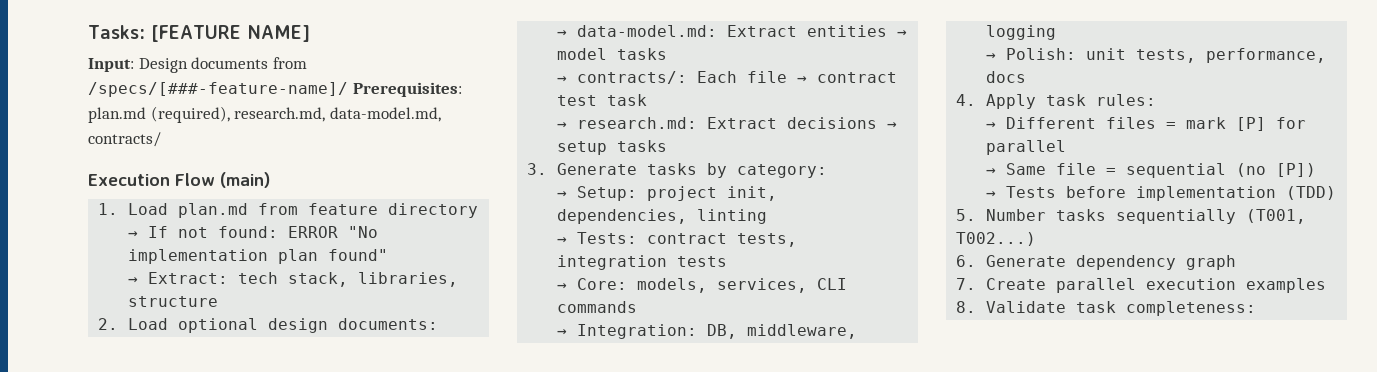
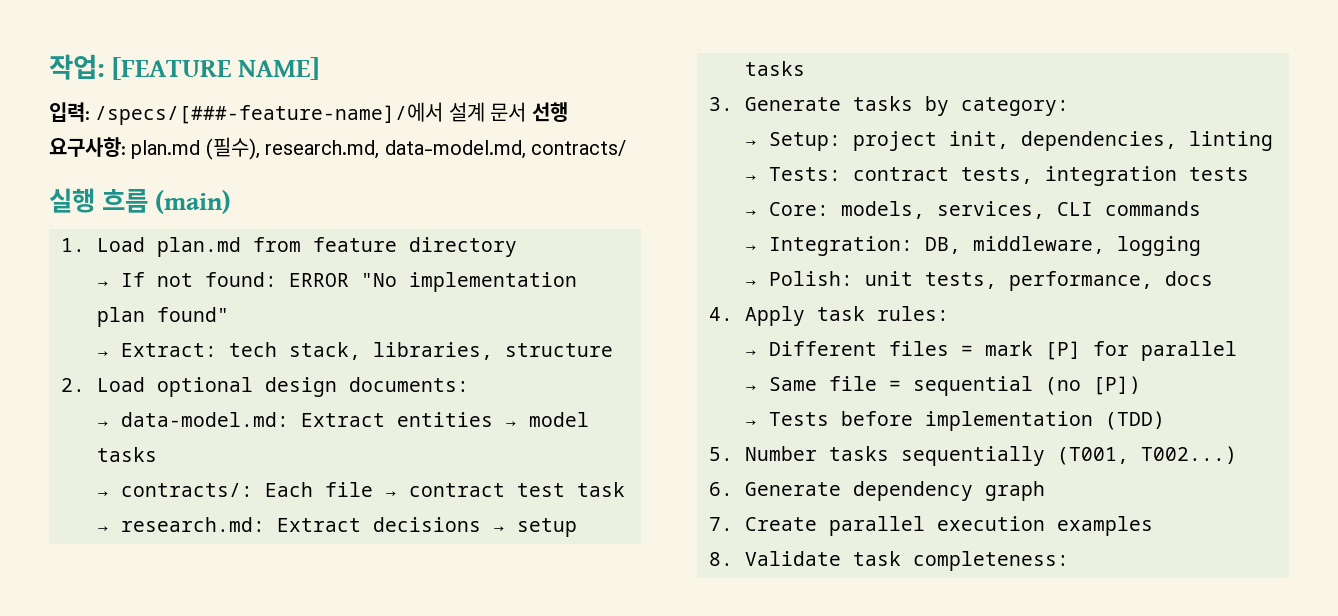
- Tasks: [FEATURE NAME]
+ 작업: [FEATURE NAME]
- Input: Design documents from /specs/[###-feature-name]/ Prerequisites: plan.md (required), research.md, data-model.md, contracts/
+ 입력: /specs/[###-feature-name]/에서 설계 문서 선행 요구사항: plan.md (필수), research.md, data-model.md, contracts/
- Execution Flow (main)
+ 실행 흐름 (main)

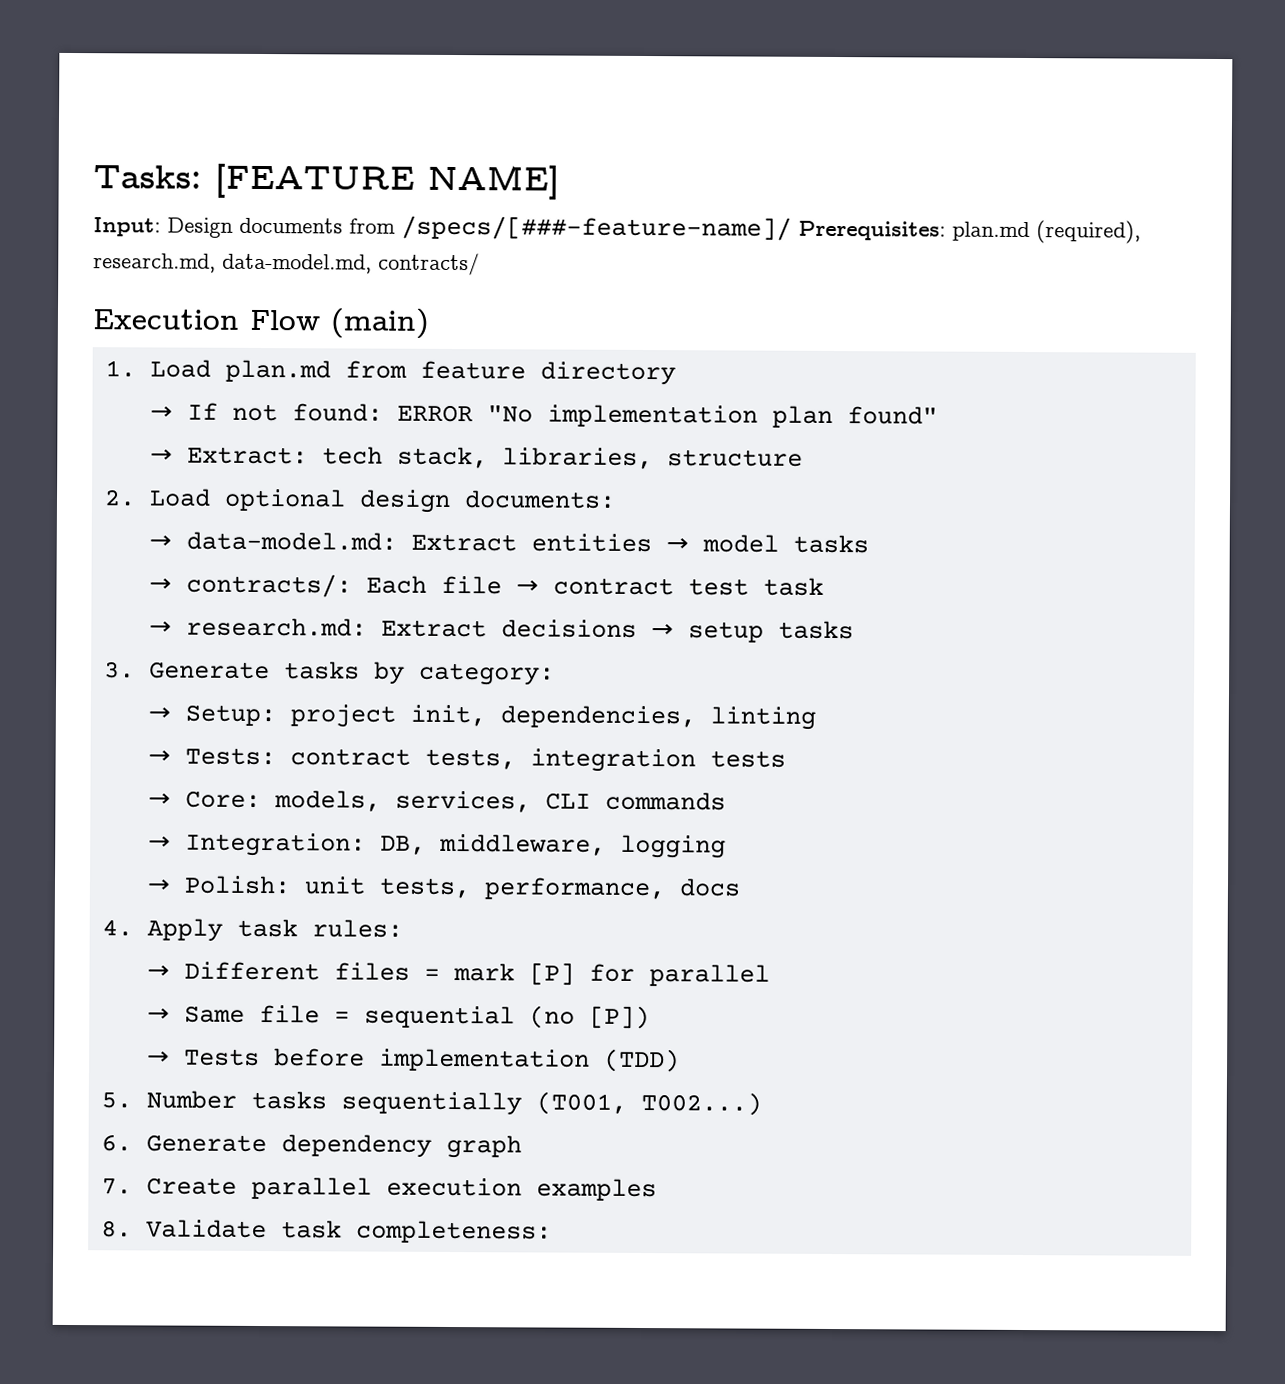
- 작업: [FEATURE NAME]
+ Tasks: [FEATURE NAME]
- 입력: /specs/[###-feature-name]/에서 설계 문서 선행 요구사항: plan.md (필수), research.md, data-model.md, contracts/
+ Input: Design documents from /specs/[###-feature-name]/ Prerequisites: plan.md (required), research.md, data-model.md, contracts/
- 실행 흐름 (main)
+ Execution Flow (main)

